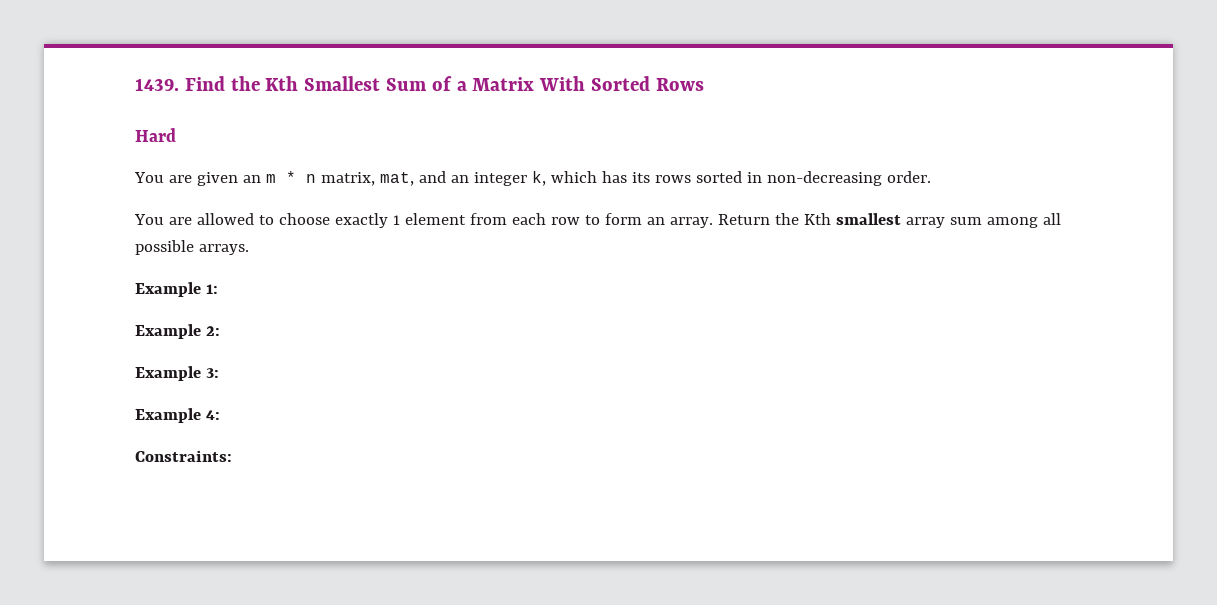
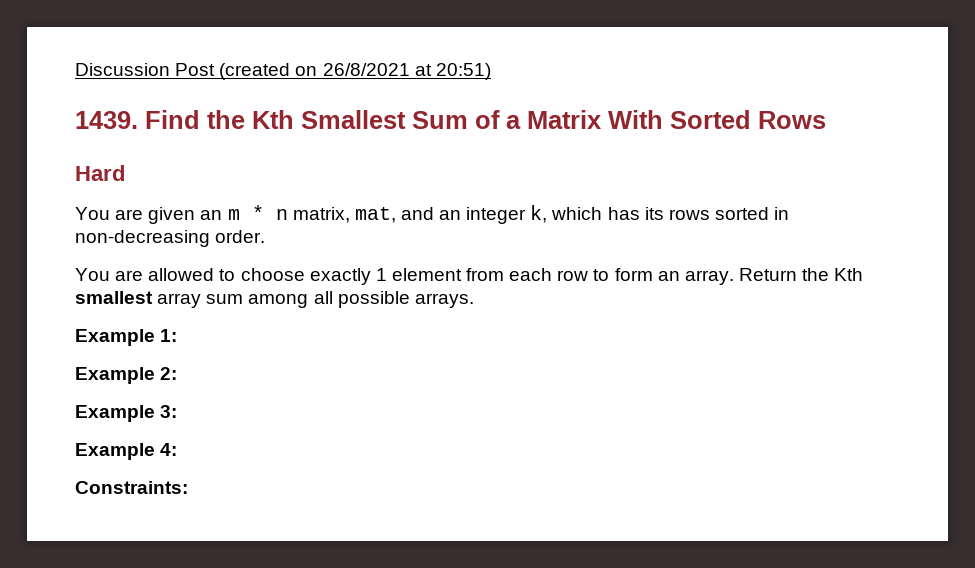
+ Discussion Post (created on 26/8/2021 at 20:51)

